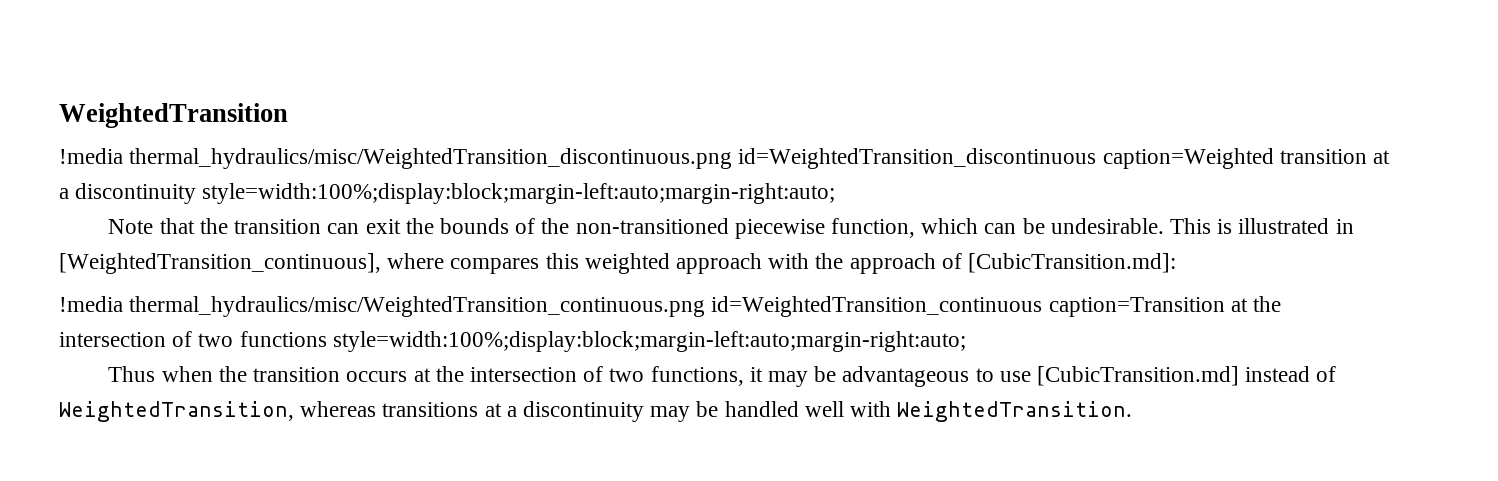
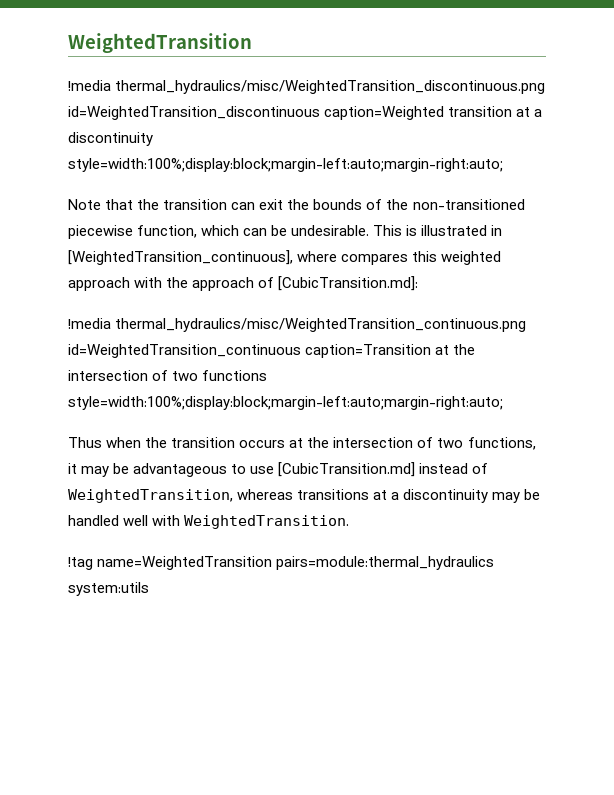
+ !tag name=WeightedTransition pairs=module:thermal_hydraulics system:utils

